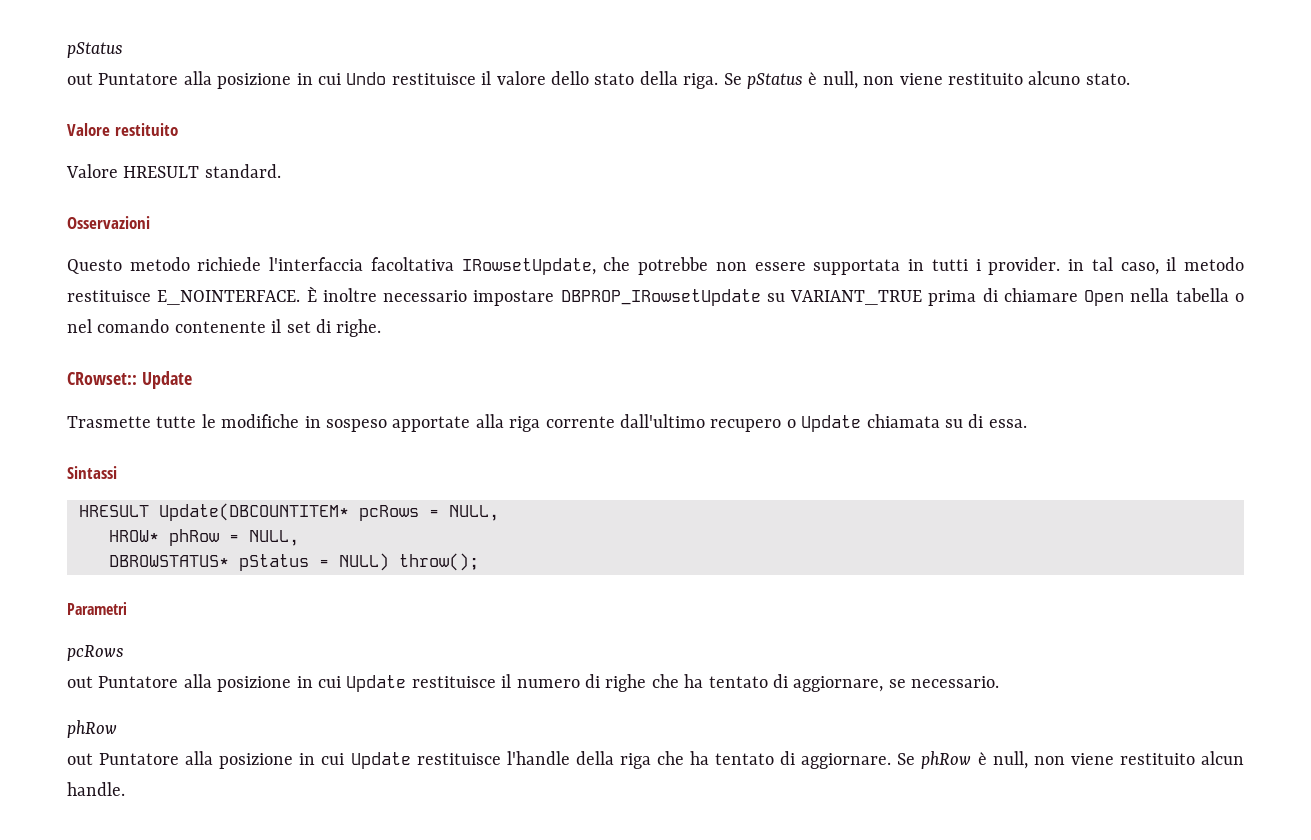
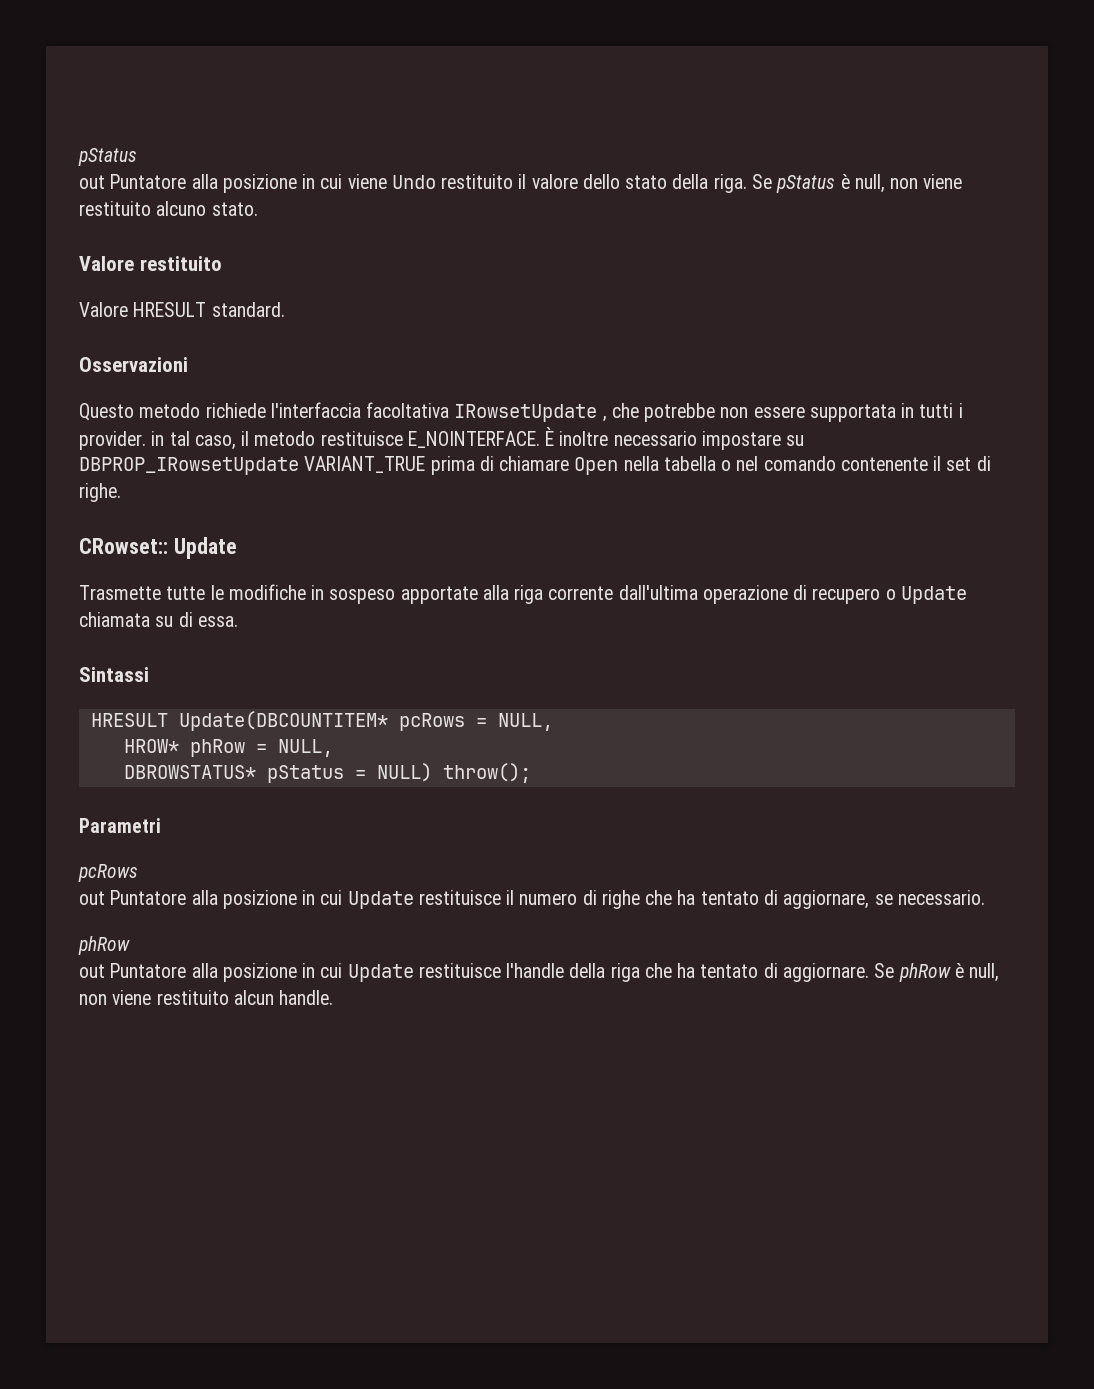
- out Puntatore alla posizione in cui Undo restituisce il valore dello stato della riga.
+ out Puntatore alla posizione in cui viene Undo restituito il valore dello stato della riga.
- Questo metodo richiede l'interfaccia facoltativa IRowsetUpdate, che potrebbe non essere supportata in tutti i provider. in tal caso, il metodo restituisce E_NOINTERFACE.
+ Questo metodo richiede l'interfaccia facoltativa IRowsetUpdate , che potrebbe non essere supportata in tutti i provider. in tal caso, il metodo restituisce E_NOINTERFACE.
- È inoltre necessario impostare DBPROP_IRowsetUpdate su VARIANT_TRUE prima di chiamare Open nella tabella o nel comando contenente il set di righe.
+ È inoltre necessario impostare su DBPROP_IRowsetUpdate VARIANT_TRUE prima di chiamare Open nella tabella o nel comando contenente il set di righe.
- Trasmette tutte le modifiche in sospeso apportate alla riga corrente dall'ultimo recupero o Update chiamata su di essa.
+ Trasmette tutte le modifiche in sospeso apportate alla riga corrente dall'ultima operazione di recupero o Update chiamata su di essa.

